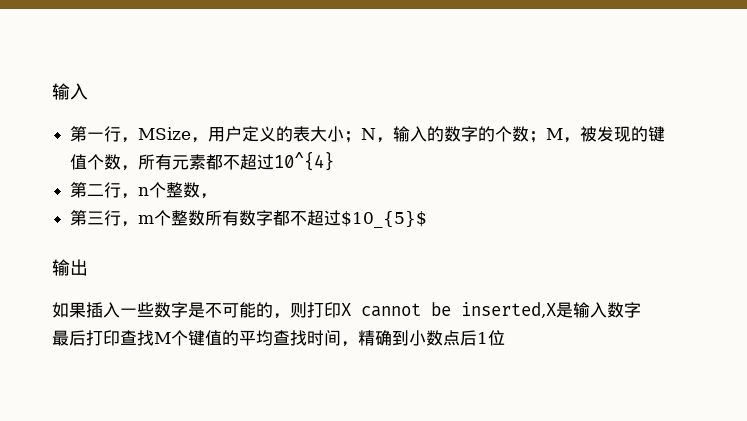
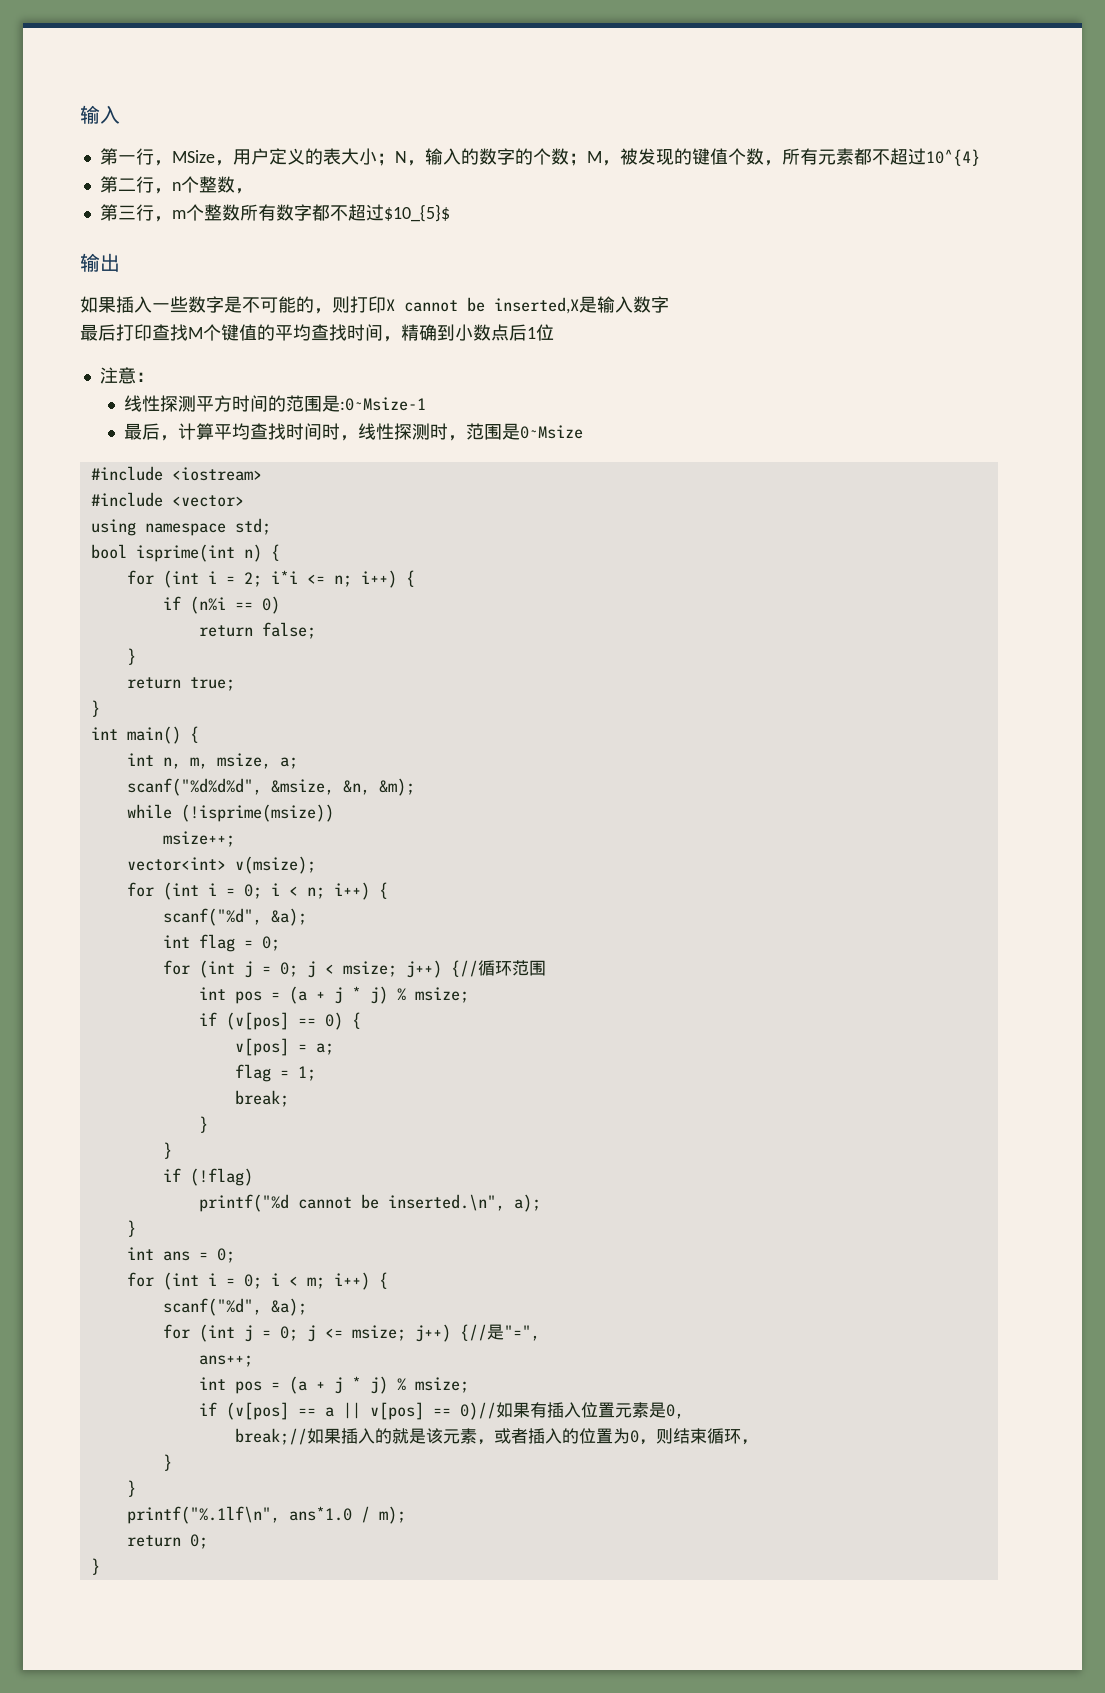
+ 注意：
+ 线性探测平方时间的范围是:0~Msize-1
+ 最后，计算平均查找时间时，线性探测时，范围是0~Msize
+ #include <iostream>
+ #include <vector>
+ using namespace std;
+ bool isprime(int n) {
+ for (int i = 2; i*i <= n; i++) {
+ if (n%i == 0)
+ return false;
+ }
+ return true;
+ }
+ int main() {
+ int n, m, msize, a;
+ scanf("%d%d%d", &msize, &n, &m);
+ while (!isprime(msize))
+ msize++;
+ vector<int> v(msize);
+ for (int i = 0; i < n; i++) {
+ scanf("%d", &a);
+ int flag = 0;
+ for (int j = 0; j < msize; j++) {//循环范围
+ int pos = (a + j * j) % msize;
+ if (v[pos] == 0) {
+ v[pos] = a;
+ flag = 1;
+ break;
+ }
+ }
+ if (!flag)
+ printf("%d cannot be inserted.\n", a);
+ }
+ int ans = 0;
+ for (int i = 0; i < m; i++) {
+ scanf("%d", &a);
+ for (int j = 0; j <= msize; j++) {//是"=",
+ ans++;
+ int pos = (a + j * j) % msize;
+ if (v[pos] == a || v[pos] == 0)//如果有插入位置元素是0,
+ break;//如果插入的就是该元素，或者插入的位置为0，则结束循环，
+ }
+ }
+ printf("%.1lf\n", ans*1.0 / m);
+ return 0;
+ }

